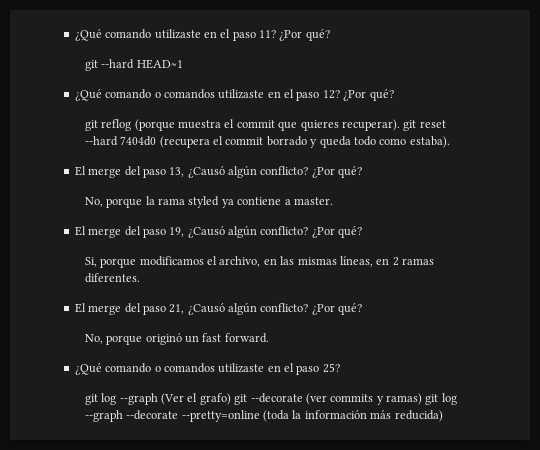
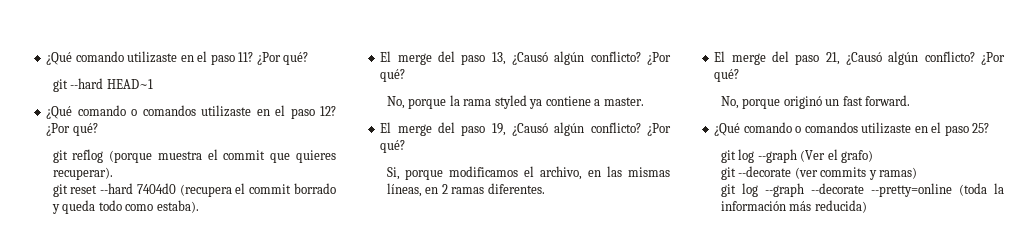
- git reflog (porque muestra el commit que quieres recuperar). git reset --hard 7404d0 (recupera el commit borrado y queda todo como estaba).
+ git reflog (porque muestra el commit que quieres recuperar).
+ git reset --hard 7404d0 (recupera el commit borrado y queda todo como estaba).
- git log --graph (Ver el grafo) git --decorate (ver commits y ramas) git log --graph --decorate --pretty=online (toda la información más reducida)
+ git log --graph (Ver el grafo)
+ git --decorate (ver commits y ramas)
+ git log --graph --decorate --pretty=online (toda la información más reducida)

